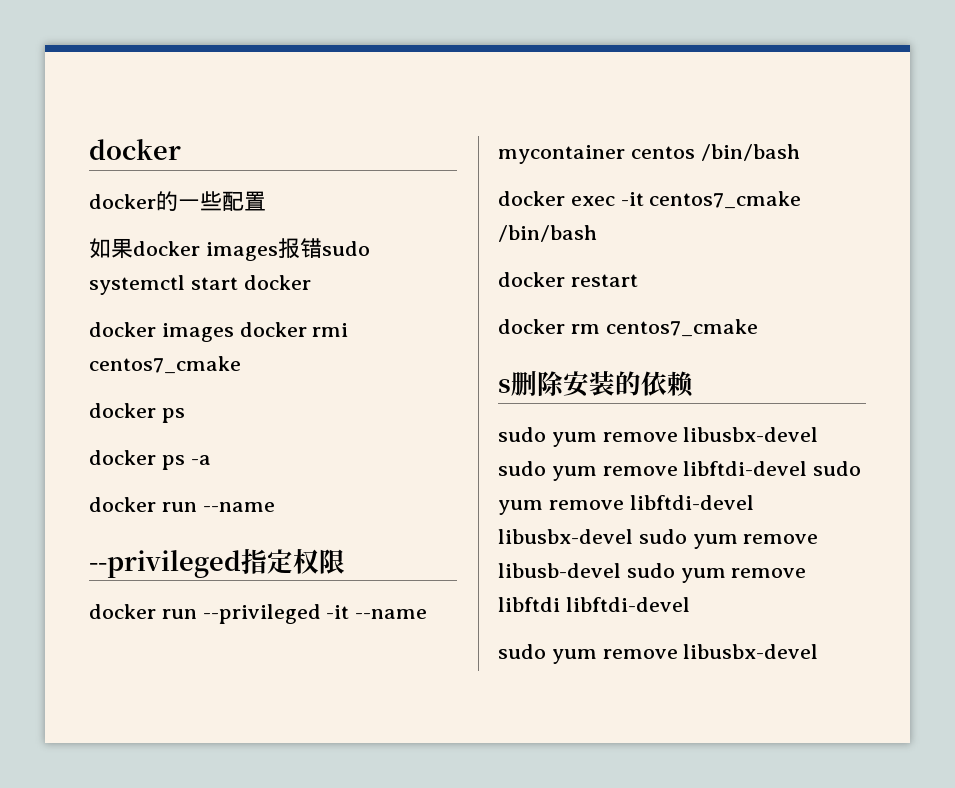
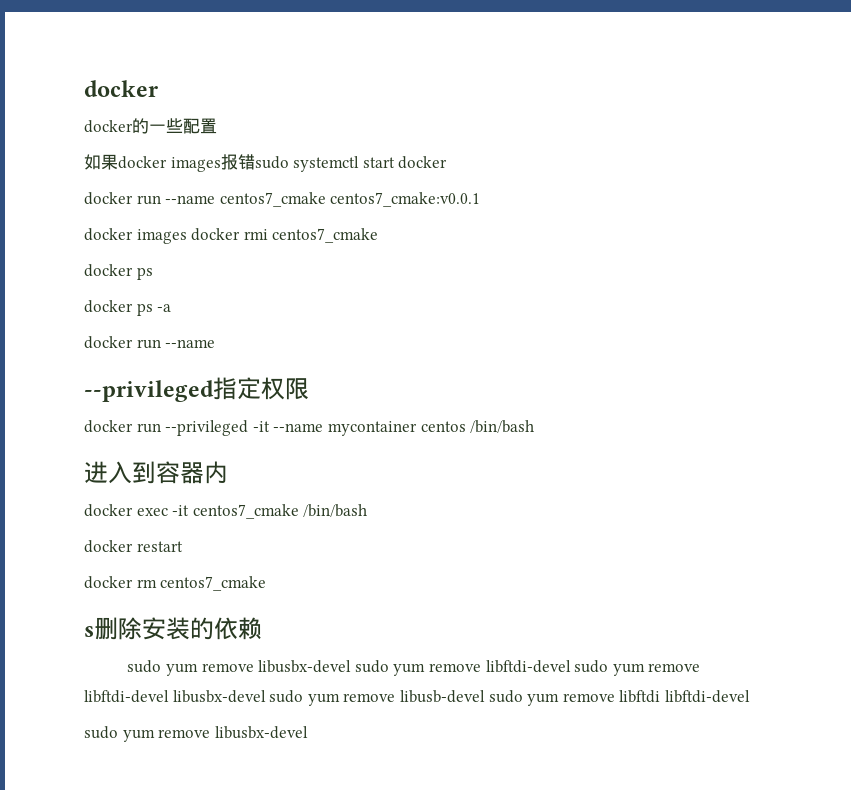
+ docker run --name centos7_cmake centos7_cmake:v0.0.1
+ 进入到容器内

